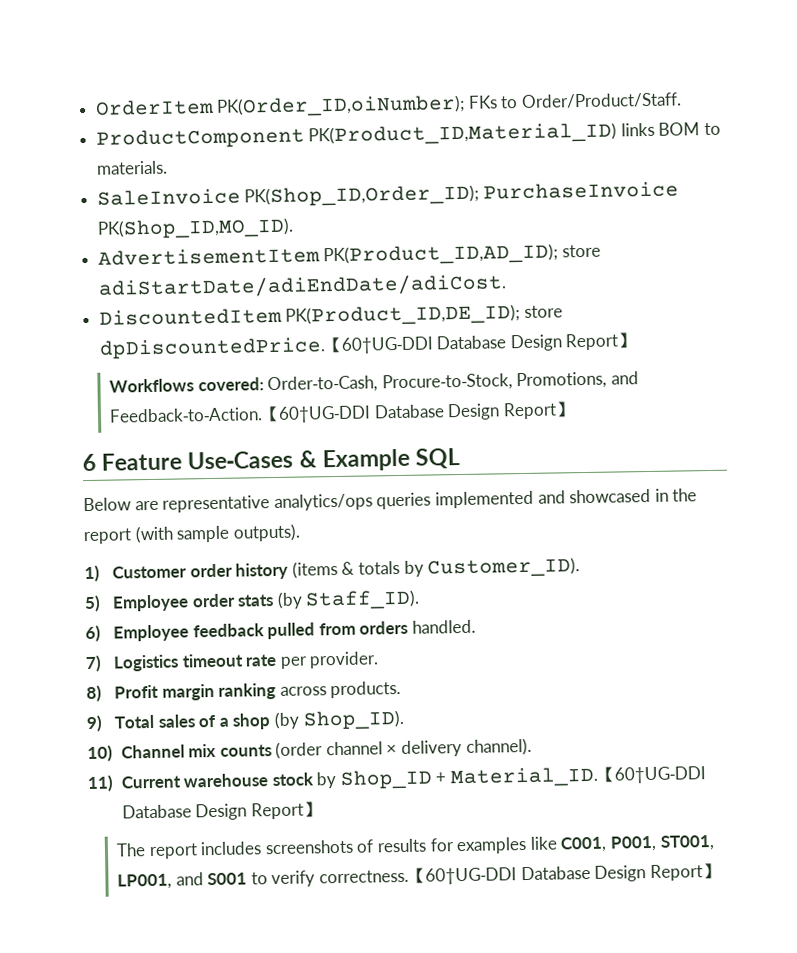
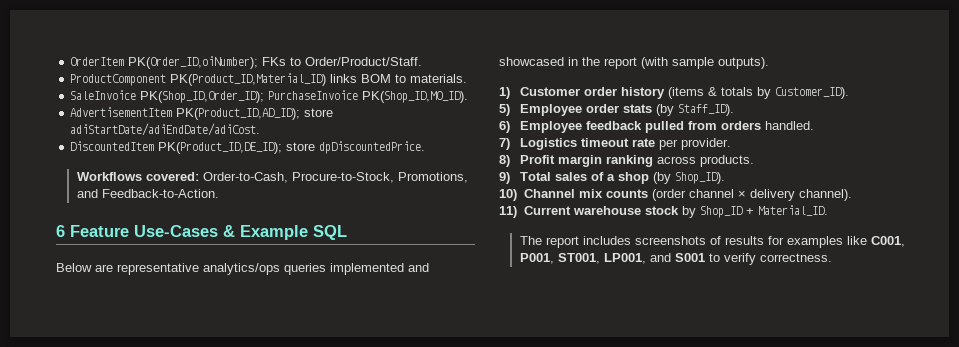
- DiscountedItem PK(Product_ID,DE_ID); store dpDiscountedPrice.【60†UG‑DDI Database Design Report】
+ DiscountedItem PK(Product_ID,DE_ID); store dpDiscountedPrice.
- Workflows covered: Order‑to‑Cash, Procure‑to‑Stock, Promotions, and Feedback‑to‑Action.【60†UG‑DDI Database Design Report】
+ Workflows covered: Order‑to‑Cash, Procure‑to‑Stock, Promotions, and Feedback‑to‑Action.
- 11) Current warehouse stock by Shop_ID + Material_ID.【60†UG‑DDI Database Design Report】
+ 11) Current warehouse stock by Shop_ID + Material_ID.
- The report includes screenshots of results for examples like C001, P001, ST001, LP001, and S001 to verify correctness.【60†UG‑DDI Database Design Report】
+ The report includes screenshots of results for examples like C001, P001, ST001, LP001, and S001 to verify correctness.

